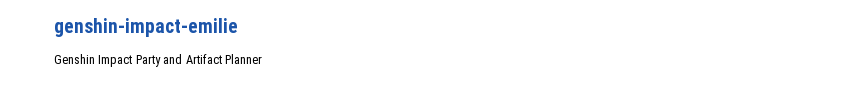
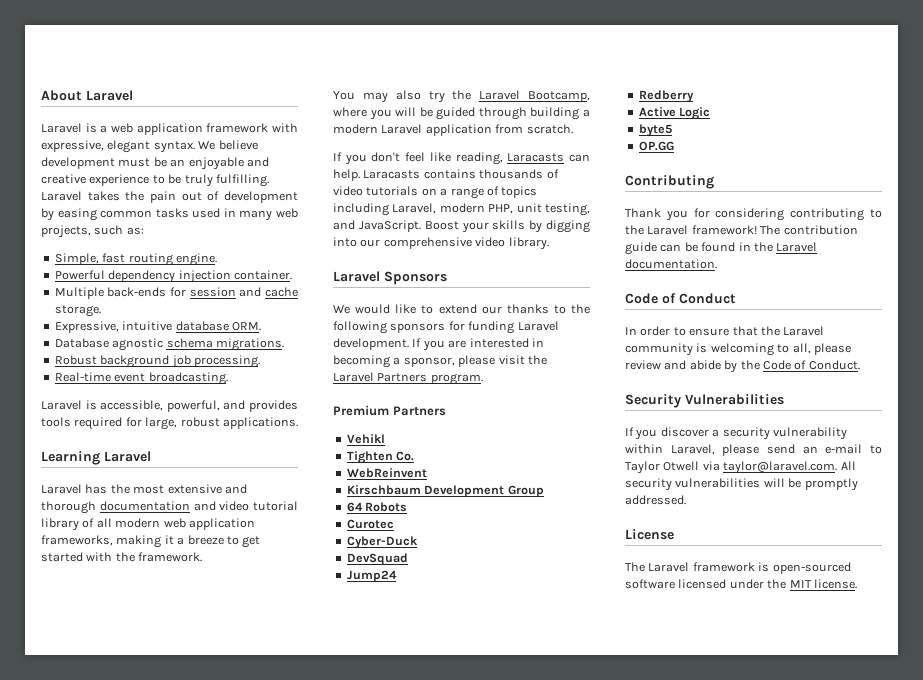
- genshin-impact-emilie
- Genshin Impact Party and Artifact Planner
+ About Laravel
+ Laravel is a web application framework with expressive, elegant syntax. We believe development must be an enjoyable and creative experience to be truly fulfilling. Laravel takes the pain out of development by easing common tasks used in many web projects, such as:
+ Simple, fast routing engine.
+ Powerful dependency injection container.
+ Multiple back-ends for session and cache storage.
+ Expressive, intuitive database ORM.
+ Database agnostic schema migrations.
+ Robust background job processing.
+ Real-time event broadcasting.
+ Laravel is accessible, powerful, and provides tools required for large, robust applications.
+ Learning Laravel
+ Laravel has the most extensive and thorough documentation and video tutorial library of all modern web application frameworks, making it a breeze to get started with the framework.
+ You may also try the Laravel Bootcamp, where you will be guided through building a modern Laravel application from scratch.
+ If you don't feel like reading, Laracasts can help. Laracasts contains thousands of video tutorials on a range of topics including Laravel, modern PHP, unit testing, and JavaScript. Boost your skills by digging into our comprehensive video library.
+ Laravel Sponsors
+ We would like to extend our thanks to the following sponsors for funding Laravel development. If you are interested in becoming a sponsor, please visit the Laravel Partners program.
+ Premium Partners
+ Vehikl
+ Tighten Co.
+ WebReinvent
+ Kirschbaum Development Group
+ 64 Robots
+ Curotec
+ Cyber-Duck
+ DevSquad
+ Jump24
+ Redberry
+ Active Logic
+ byte5
+ OP.GG
+ Contributing
+ Thank you for considering contributing to the Laravel framework! The contribution guide can be found in the Laravel documentation.
+ Code of Conduct
+ In order to ensure that the Laravel community is welcoming to all, please review and abide by the Code of Conduct.
+ Security Vulnerabilities
+ If you discover a security vulnerability within Laravel, please send an e-mail to Taylor Otwell via taylor@laravel.com. All security vulnerabilities will be promptly addressed.
+ License
+ The Laravel framework is open-sourced software licensed under the MIT license.

